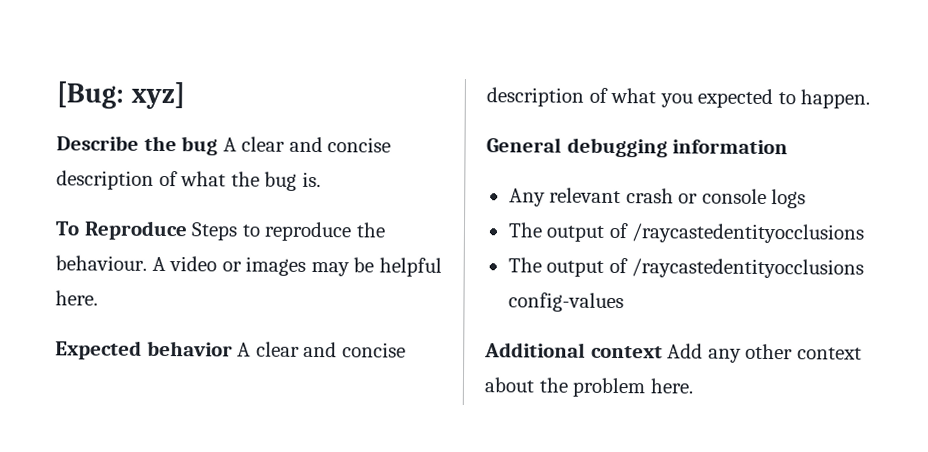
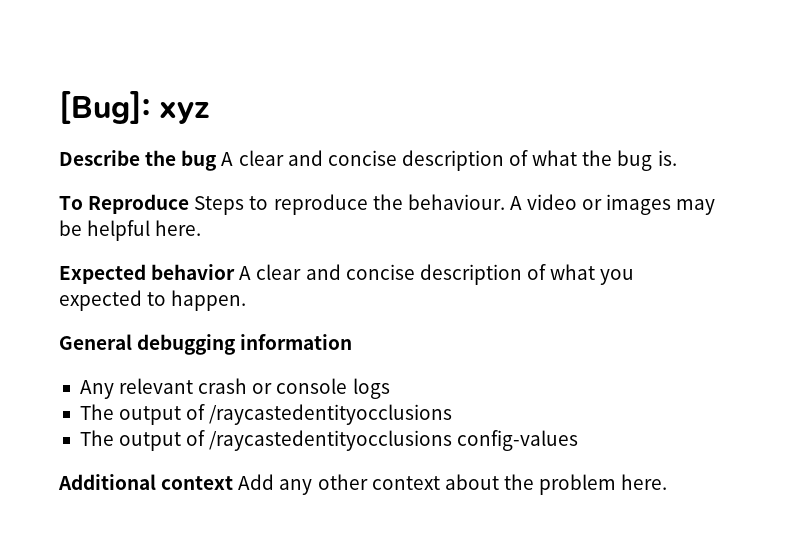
- [Bug: xyz]
+ [Bug]: xyz

